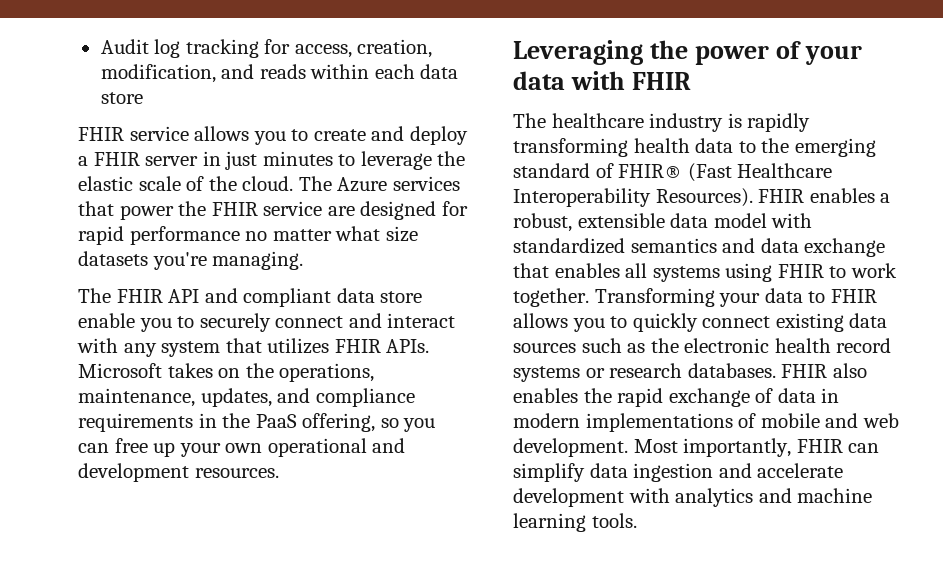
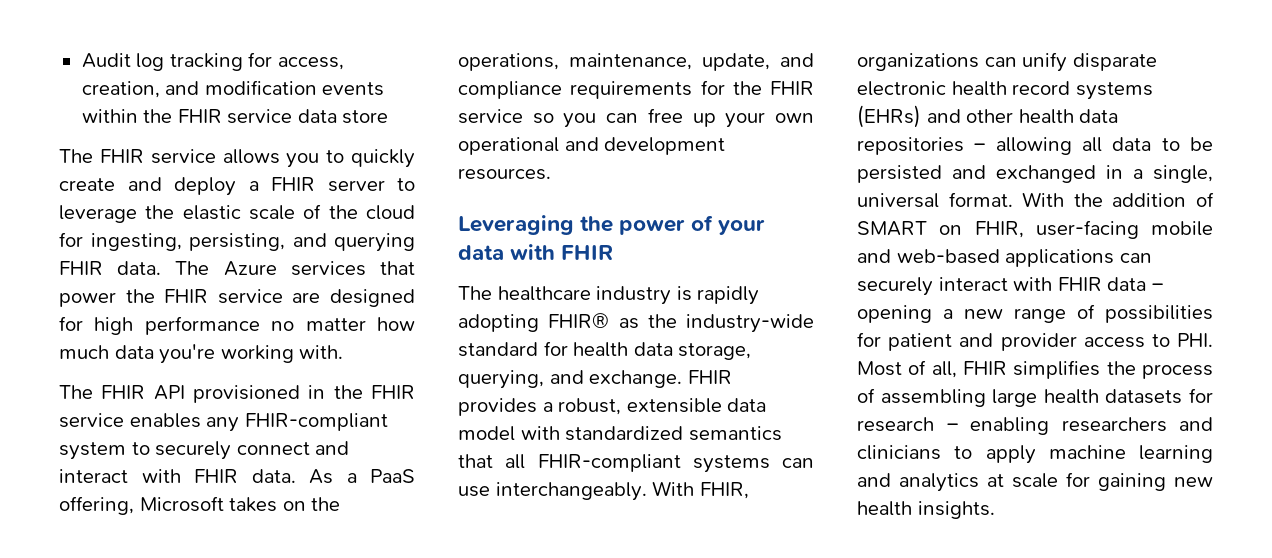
- Audit log tracking for access, creation, modification, and reads within each data store
+ Audit log tracking for access, creation, and modification events within the FHIR service data store
- FHIR service allows you to create and deploy a FHIR server in just minutes to leverage the elastic scale of the cloud.
+ The FHIR service allows you to quickly create and deploy a FHIR server to leverage the elastic scale of the cloud for ingesting, persisting, and querying FHIR data.
- The Azure services that power the FHIR service are designed for rapid performance no matter what size datasets you're managing.
- The FHIR API and compliant data store enable you to securely connect and interact with any system that utilizes FHIR APIs. Microsoft takes on the operations, maintenance, updates, and compliance requirements in the PaaS offering, so you can free up your own operational and development resources.
+ The Azure services that power the FHIR service are designed for high performance no matter how much data you're working with.
+ The FHIR API provisioned in the FHIR service enables any FHIR-compliant system to securely connect and interact with FHIR data. As a PaaS offering, Microsoft takes on the operations, maintenance, update, and compliance requirements for the FHIR service so you can free up your own operational and development resources.
- The healthcare industry is rapidly transforming health data to the emerging standard of FHIR® (Fast Healthcare Interoperability Resources). FHIR enables a robust, extensible data model with standardized semantics and data exchange that enables all systems using FHIR to work together. Transforming your data to FHIR allows you to quickly connect existing data sources such as the electronic health record systems or research databases. FHIR also enables the rapid exchange of data in modern implementations of mobile and web development. Most importantly, FHIR can simplify data ingestion and accelerate development with analytics and machine learning tools.
+ The healthcare industry is rapidly adopting FHIR® as the industry-wide standard for health data storage, querying, and exchange. FHIR provides a robust, extensible data model with standardized semantics that all FHIR-compliant systems can use interchangeably. With FHIR, organizations can unify disparate electronic health record systems (EHRs) and other health data repositories – allowing all data to be persisted and exchanged in a single, universal format. With the addition of SMART on FHIR, user-facing mobile and web-based applications can securely interact with FHIR data – opening a new range of possibilities for patient and provider access to PHI. Most of all, FHIR simplifies the process of assembling large health datasets for research – enabling researchers and clinicians to apply machine learning and analytics at scale for gaining new health insights.

